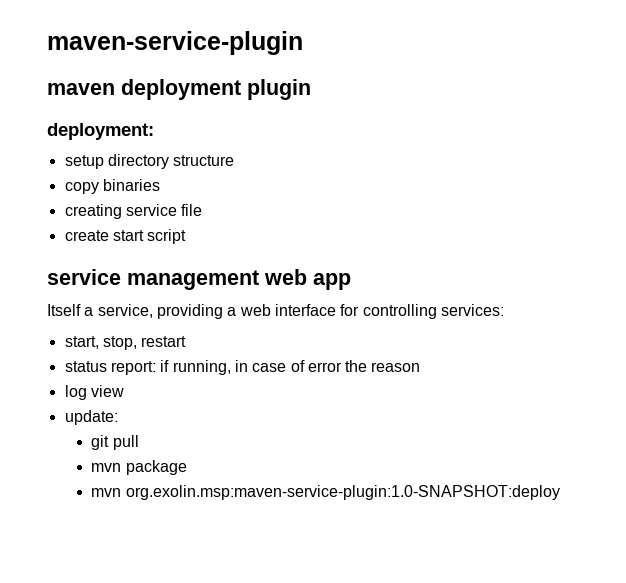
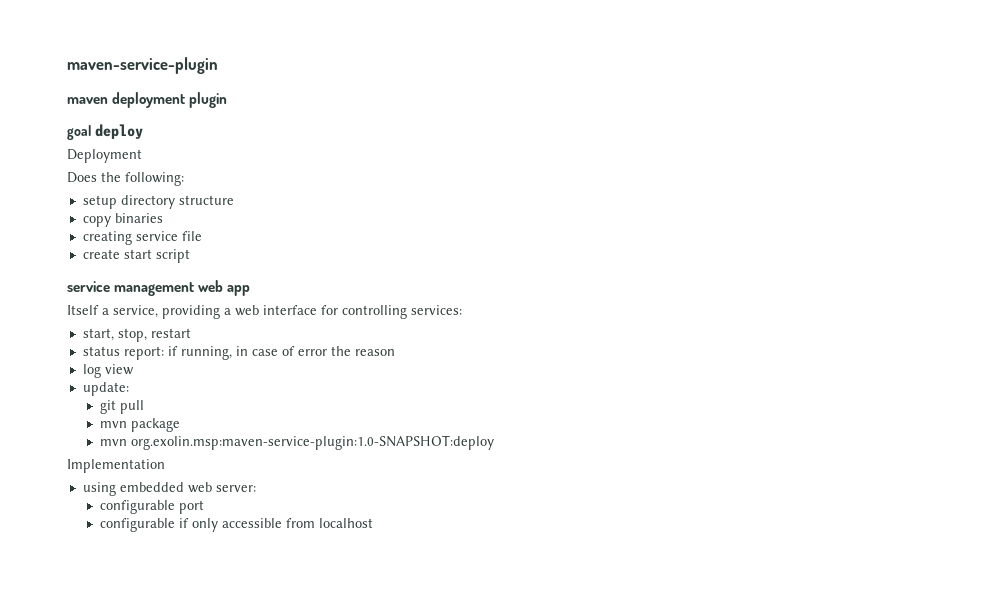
- deployment:
+ goal deploy
+ Deployment
+ Does the following:
+ Implementation
+ using embedded web server:
+ configurable port
+ configurable if only accessible from localhost

